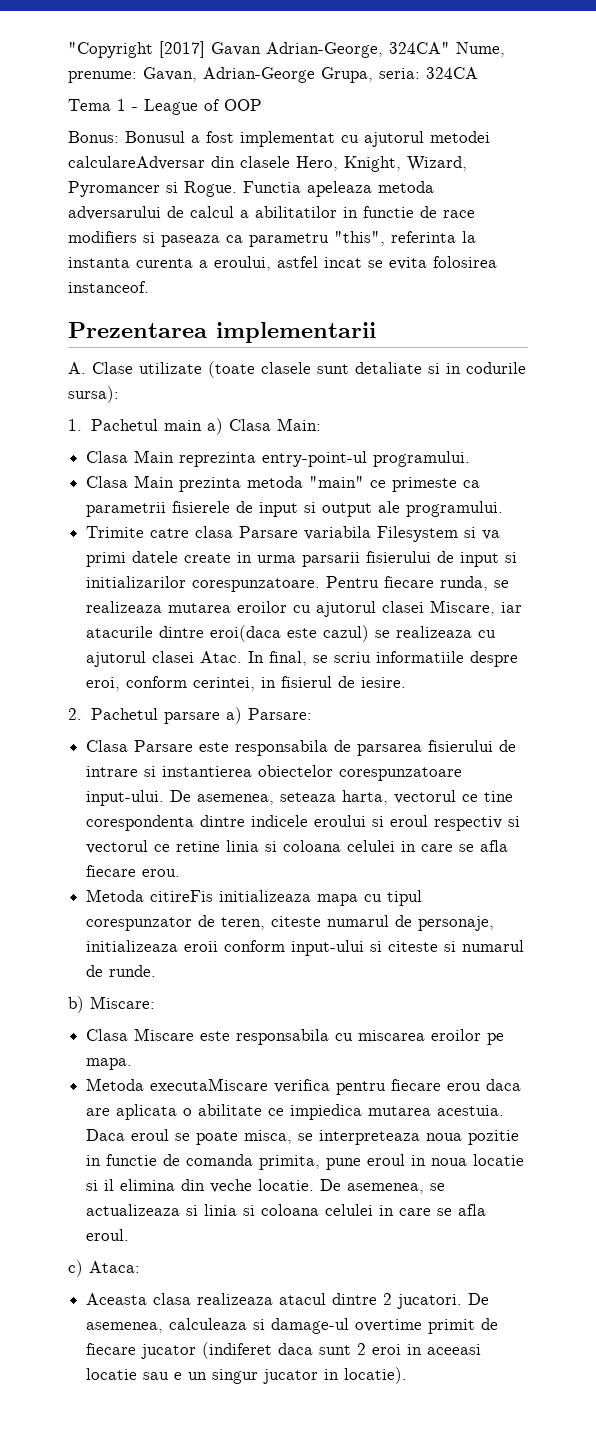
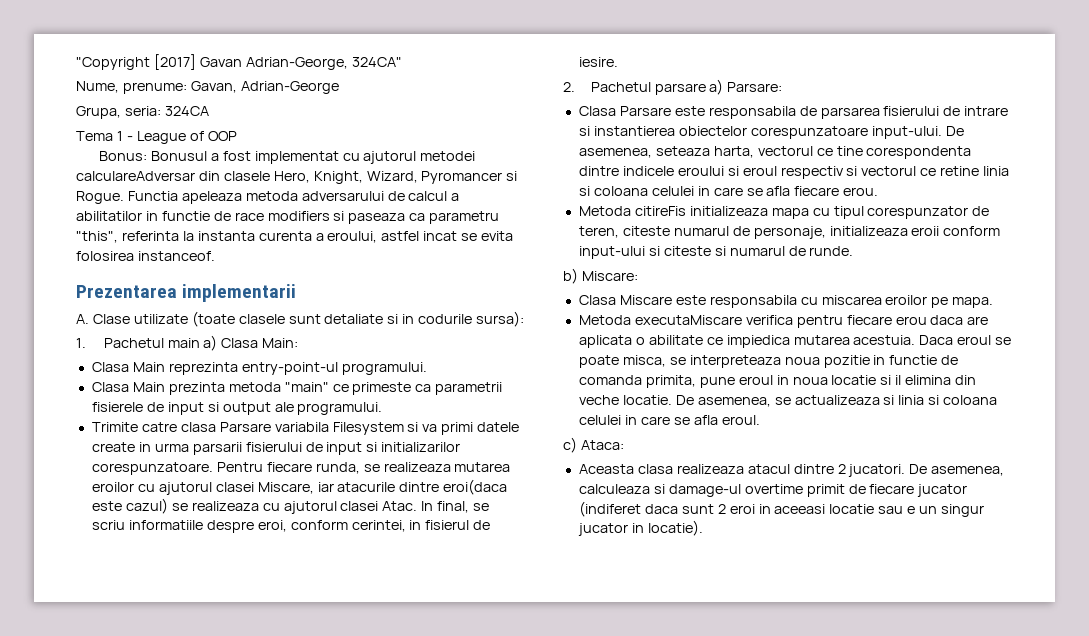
- "Copyright [2017] Gavan Adrian-George, 324CA" Nume, prenume: Gavan, Adrian-George Grupa, seria: 324CA
+ "Copyright [2017] Gavan Adrian-George, 324CA"
+ Nume, prenume: Gavan, Adrian-George
+ Grupa, seria: 324CA

